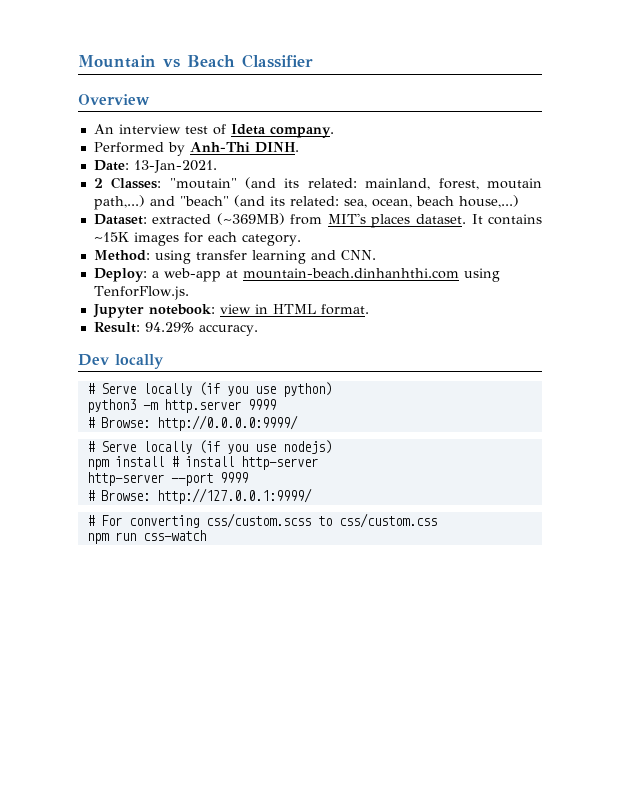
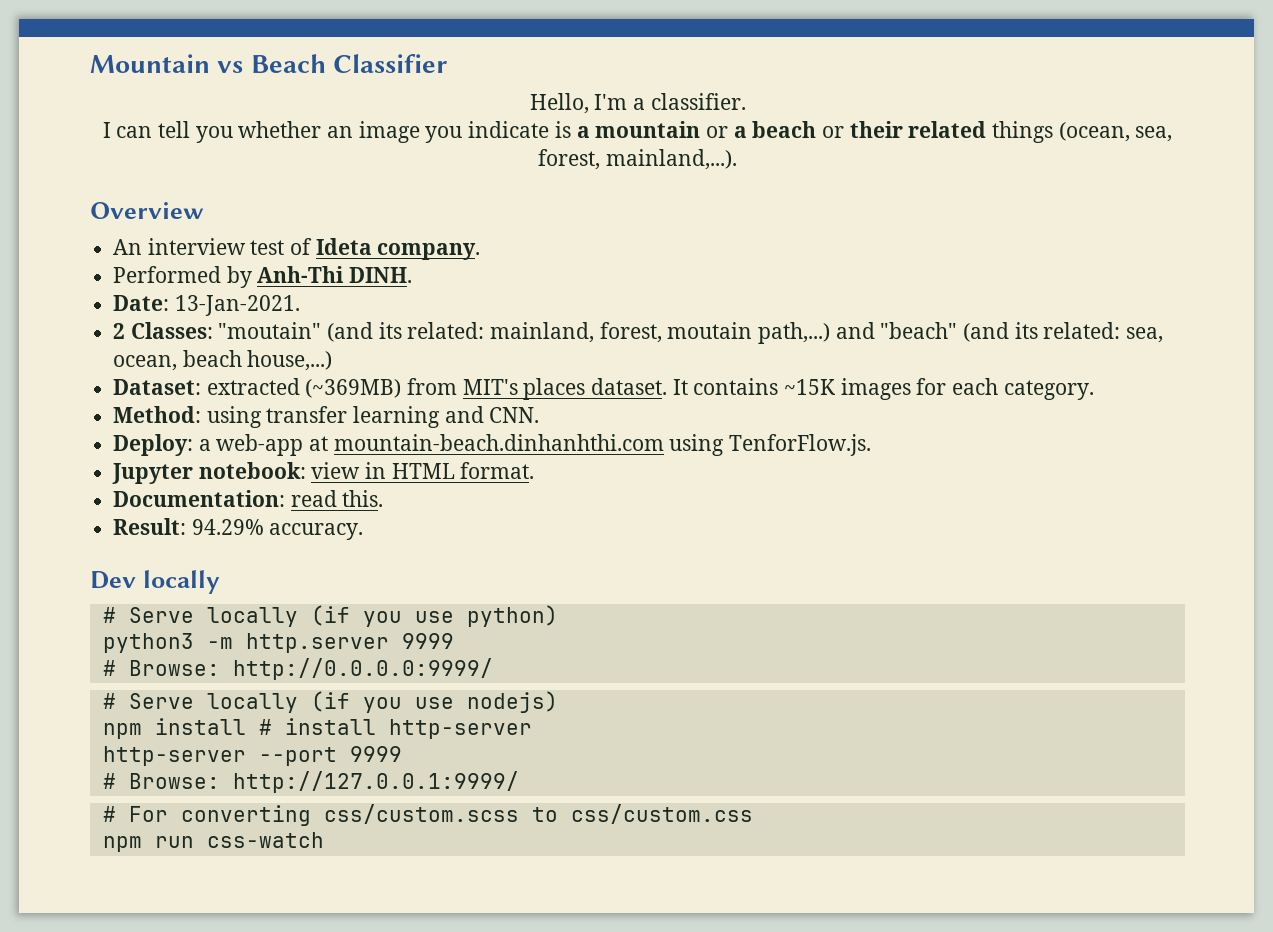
+ Hello, I'm a classifier.
+ I can tell you whether an image you indicate is a mountain or a beach or their related things (ocean, sea, forest, mainland,...).
+ Documentation: read this.

